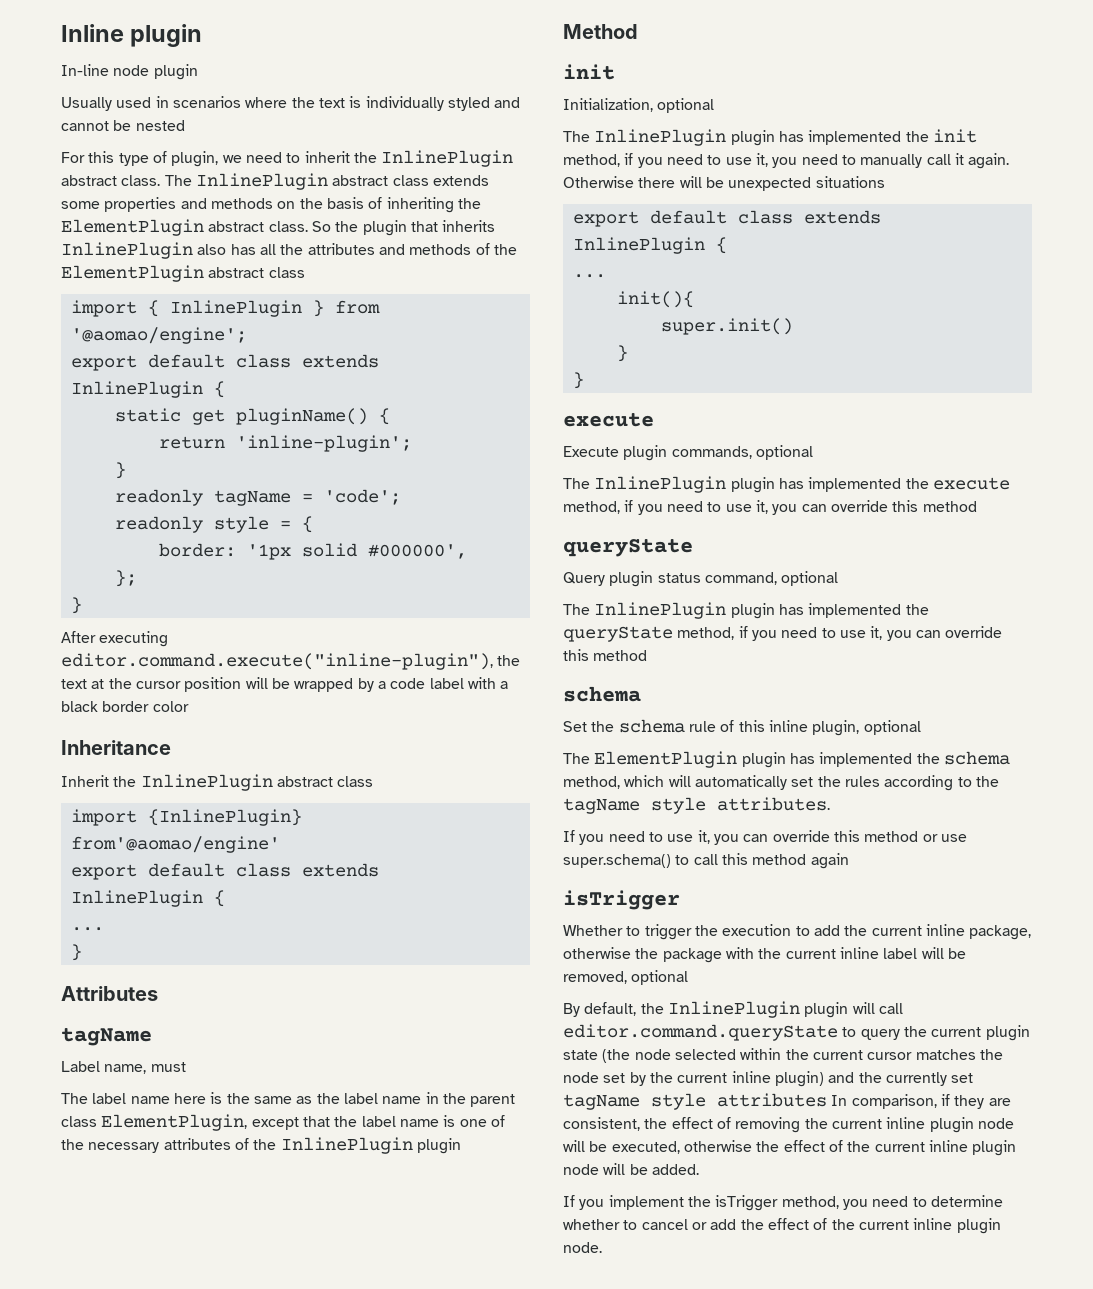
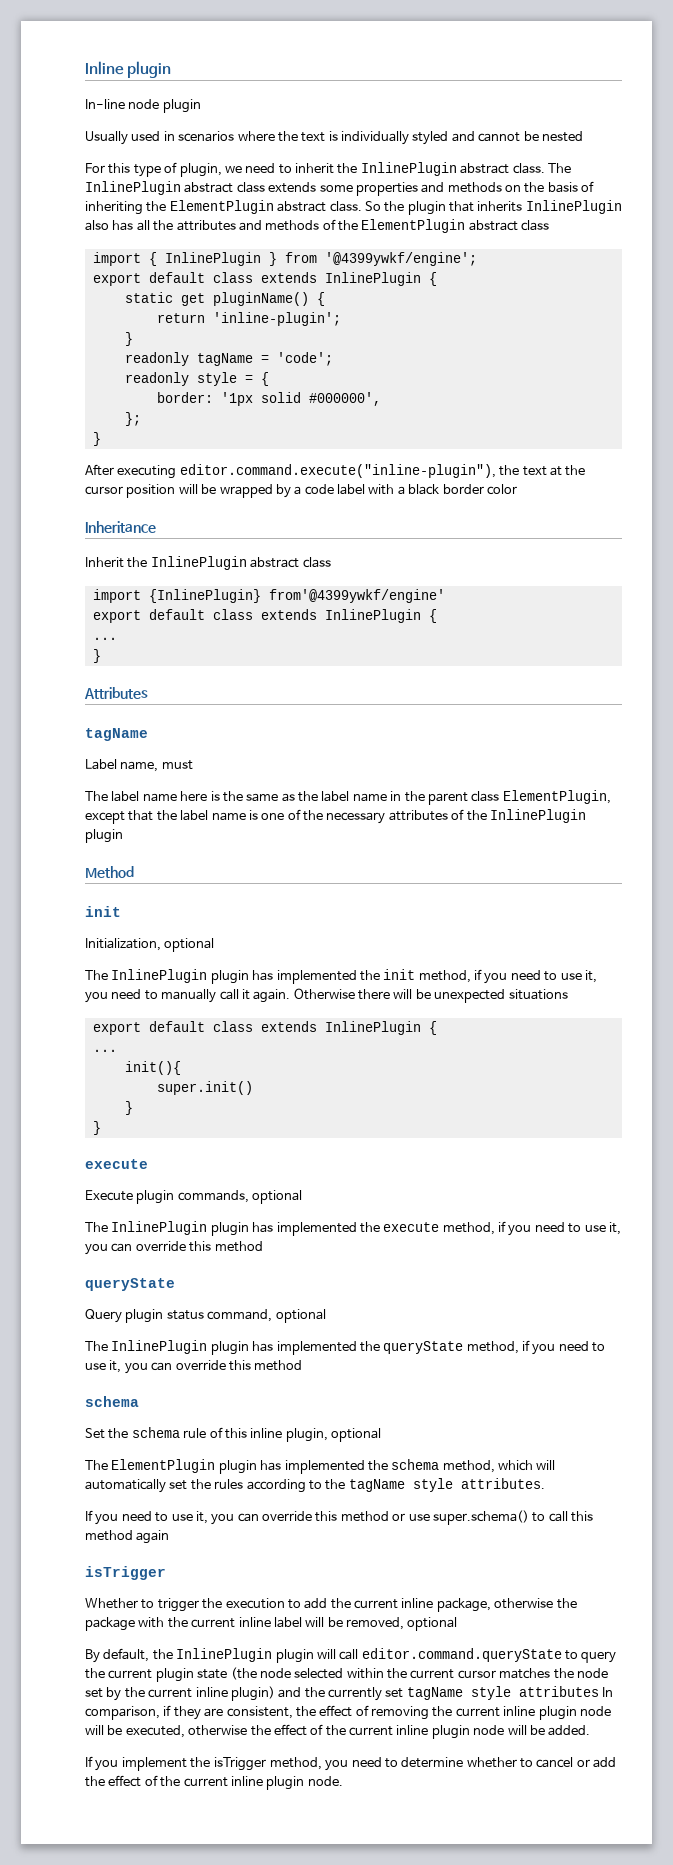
- import { InlinePlugin } from '@aomao/engine';
+ import { InlinePlugin } from '@4399ywkf/engine';
- import {InlinePlugin} from'@aomao/engine'
+ import {InlinePlugin} from'@4399ywkf/engine'

